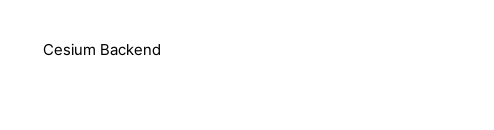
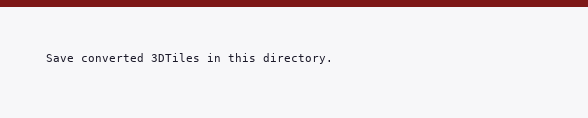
- Cesium Backend
+ Save converted 3DTiles in this directory.

